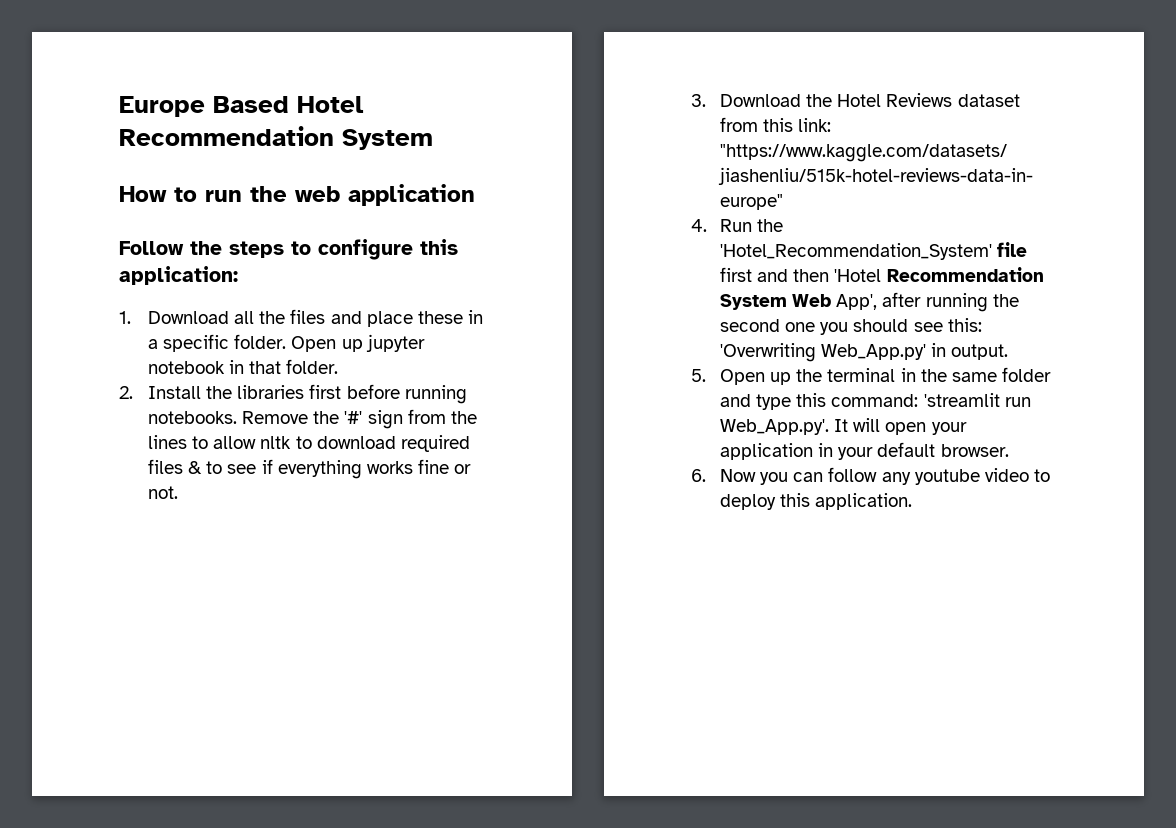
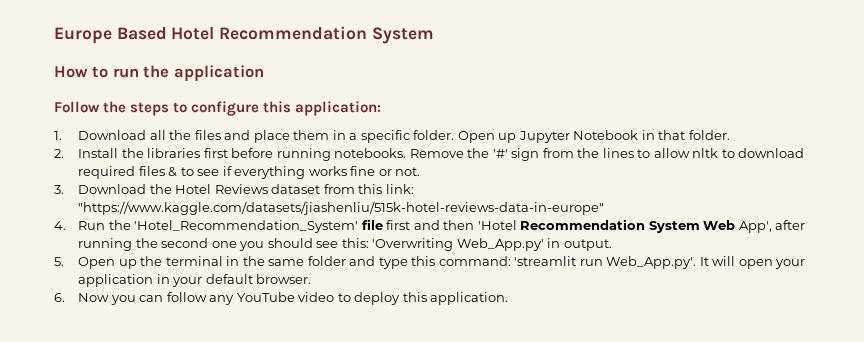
- How to run the web application
+ How to run the application
- 1. Download all the files and place these in a specific folder.
+ 1. Download all the files and place them in a specific folder.
- Open up jupyter notebook in that folder.
+ Open up Jupyter Notebook in that folder.
- 6. Now you can follow any youtube video to deploy this application.
+ 6. Now you can follow any YouTube video to deploy this application.

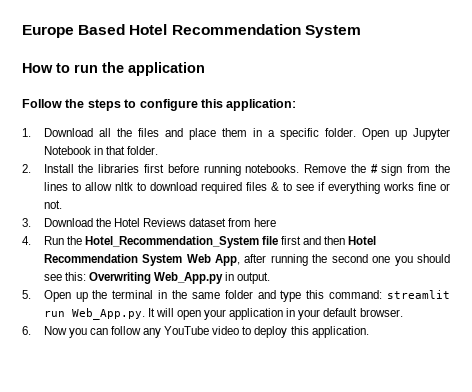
- Remove the '#' sign from the lines to allow nltk to download required files & to see if everything works fine or not.
+ Remove the # sign from the lines to allow nltk to download required files & to see if everything works fine or not.
- 3. Download the Hotel Reviews dataset from this link: "https://www.kaggle.com/datasets/jiashenliu/515k-hotel-reviews-data-in-europe"
+ 3. Download the Hotel Reviews dataset from here
- 4. Run the 'Hotel_Recommendation_System' file first and then 'Hotel Recommendation System Web App', after running the second one you should see this: 'Overwriting Web_App.py' in output.
+ 4. Run the Hotel_Recommendation_System file first and then Hotel Recommendation System Web App, after running the second one you should see this: Overwriting Web_App.py in output.
- 5. Open up the terminal in the same folder and type this command: 'streamlit run Web_App.py'. It will open your application in your default browser.
+ 5. Open up the terminal in the same folder and type this command: streamlit run Web_App.py. It will open your application in your default browser.

